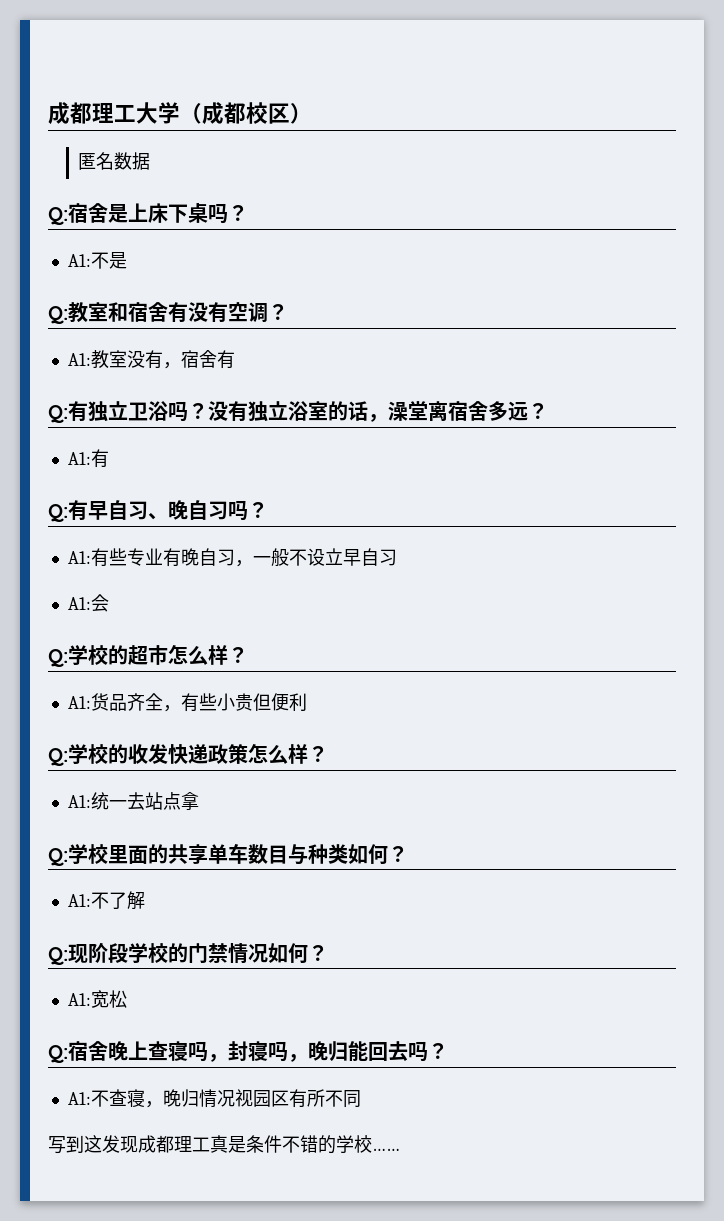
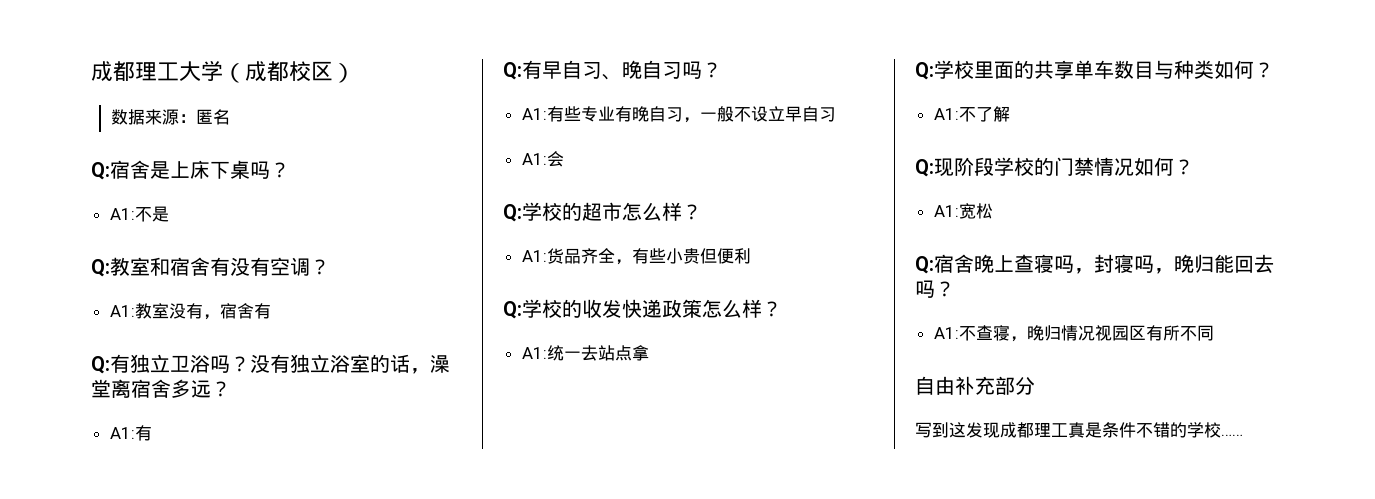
- 匿名数据
+ 数据来源：匿名
+ 自由补充部分

